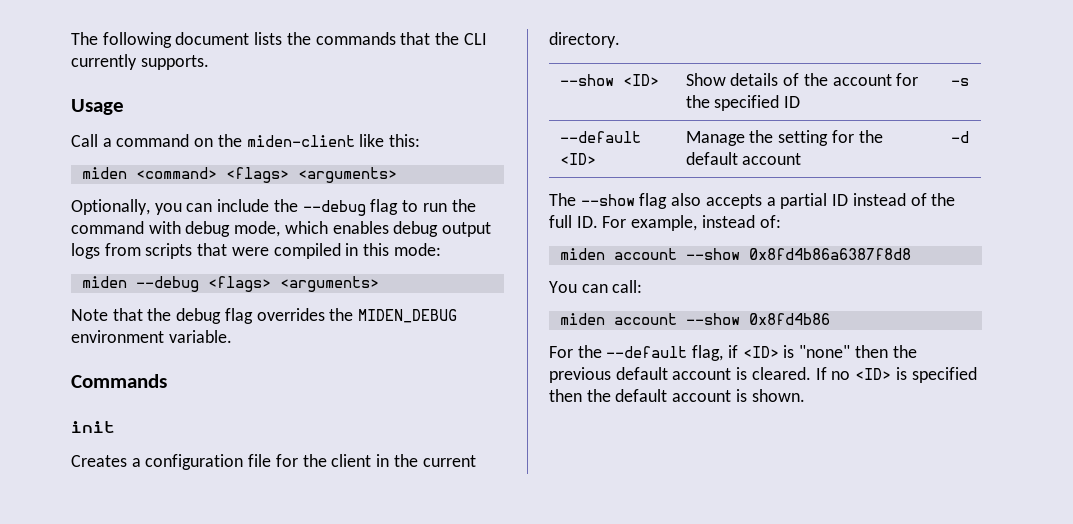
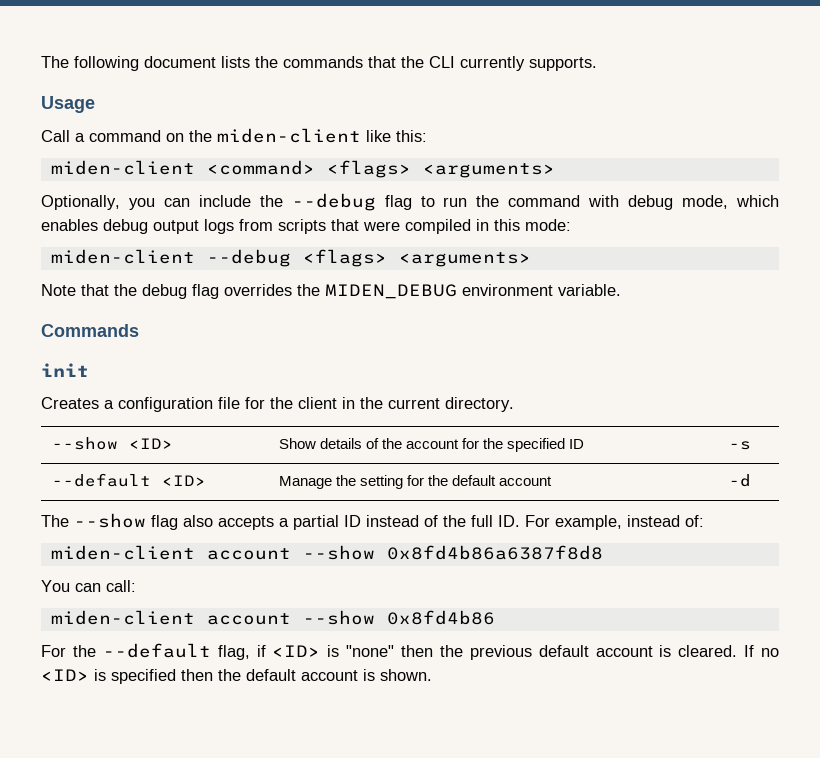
- miden <command> <flags> <arguments>
+ miden-client <command> <flags> <arguments>
- miden --debug <flags> <arguments>
+ miden-client --debug <flags> <arguments>
- miden account --show 0x8fd4b86a6387f8d8
+ miden-client account --show 0x8fd4b86a6387f8d8
- miden account --show 0x8fd4b86
+ miden-client account --show 0x8fd4b86

